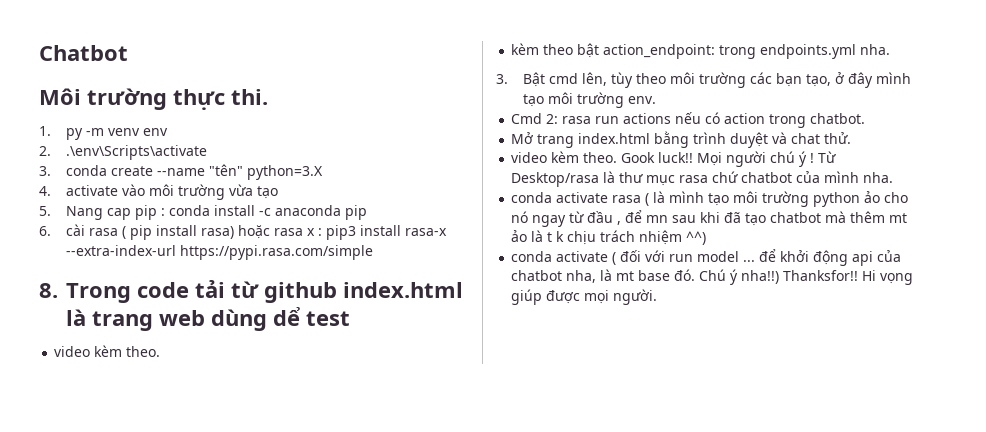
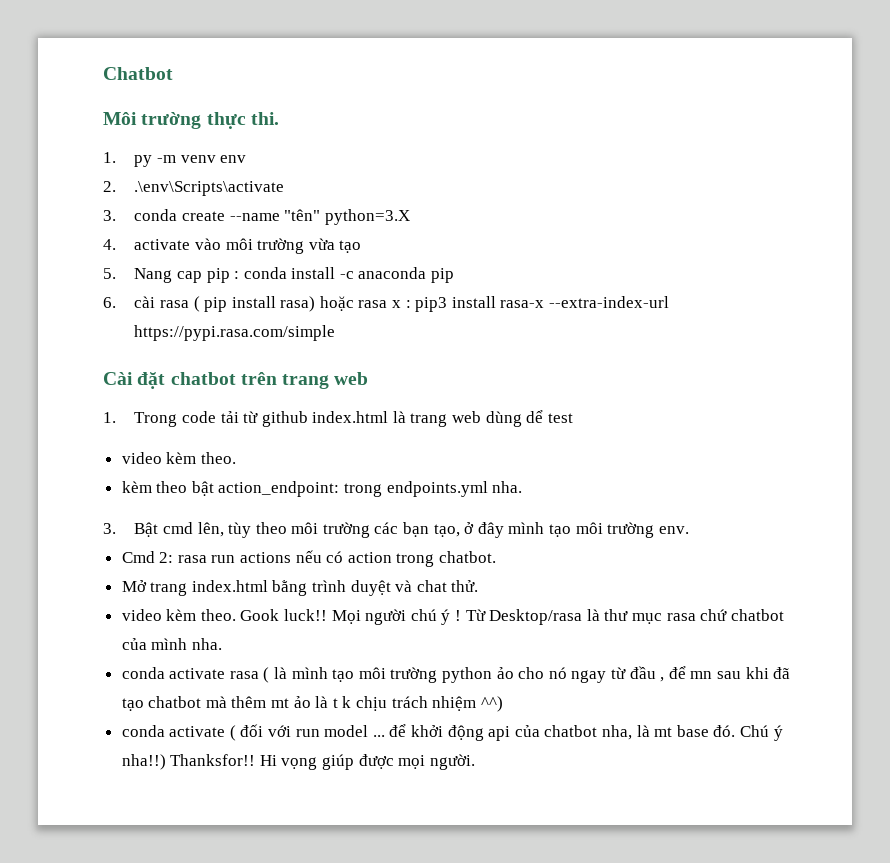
- 8. Trong code tải từ github index.html là trang web dùng dể test
+ Cài đặt chatbot trên trang web
+ 1. Trong code tải từ github index.html là trang web dùng dể test

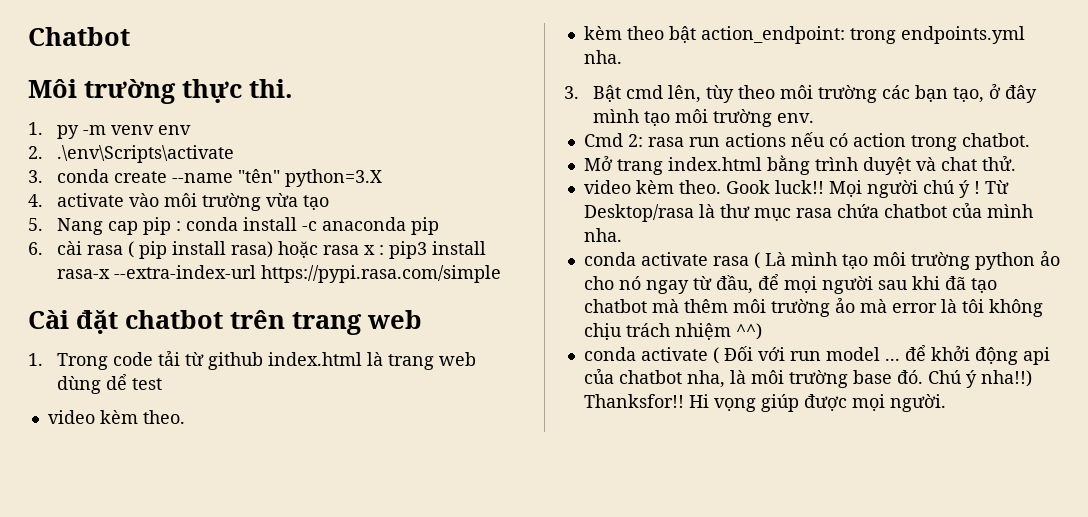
- Từ Desktop/rasa là thư mục rasa chứ chatbot của mình nha.
+ Từ Desktop/rasa là thư mục rasa chứa chatbot của mình nha.
- conda activate rasa ( là mình tạo môi trường python ảo cho nó ngay từ đầu , để mn sau khi đã tạo chatbot mà thêm mt ảo là t k chịu trách nhiệm ^^)
+ conda activate rasa ( Là mình tạo môi trường python ảo cho nó ngay từ đầu, để mọi người sau khi đã tạo chatbot mà thêm môi trường ảo mà error là tôi không chịu trách nhiệm ^^)
- conda activate ( đối với run model ... để khởi động api của chatbot nha, là mt base đó.
+ conda activate ( Đối với run model ... để khởi động api của chatbot nha, là môi trường base đó.

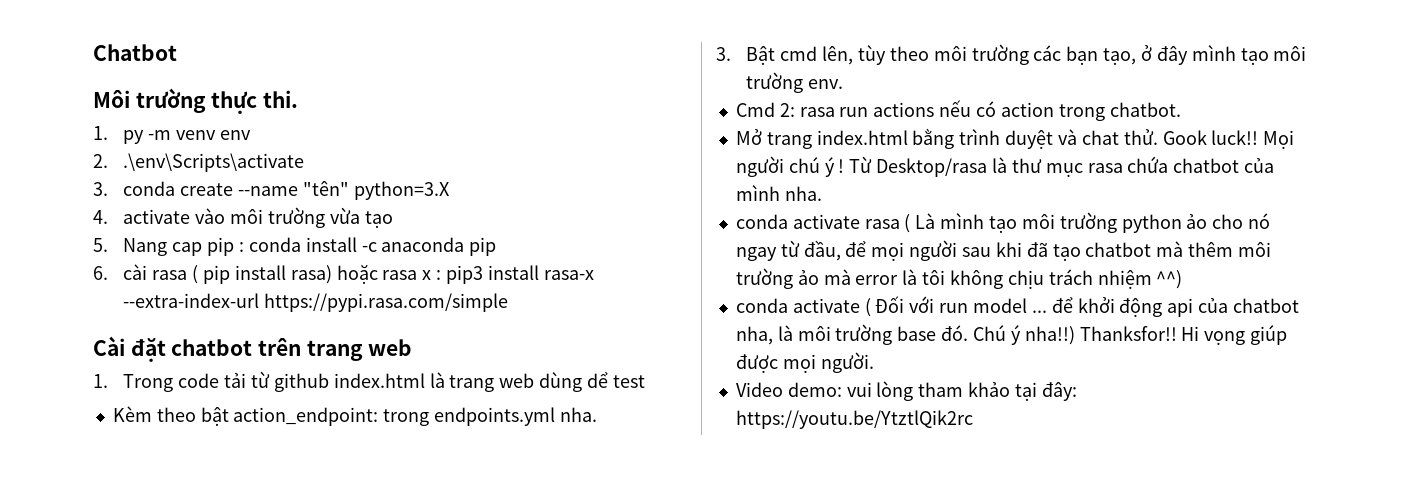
  1. Trong code tải từ github index.html là trang web dùng dể test
- video kèm theo.
- kèm theo bật action_endpoint: trong endpoints.yml nha.
+ Kèm theo bật action_endpoint: trong endpoints.yml nha.
- Mở trang index.html bằng trình duyệt và chat thử.
- video kèm theo. Gook luck!!
+ Mở trang index.html bằng trình duyệt và chat thử. Gook luck!!
+ Video demo: vui lòng tham khảo tại đây: https://youtu.be/YtztlQik2rc

